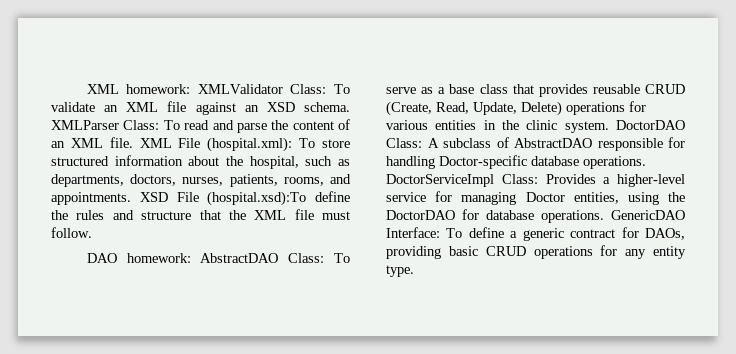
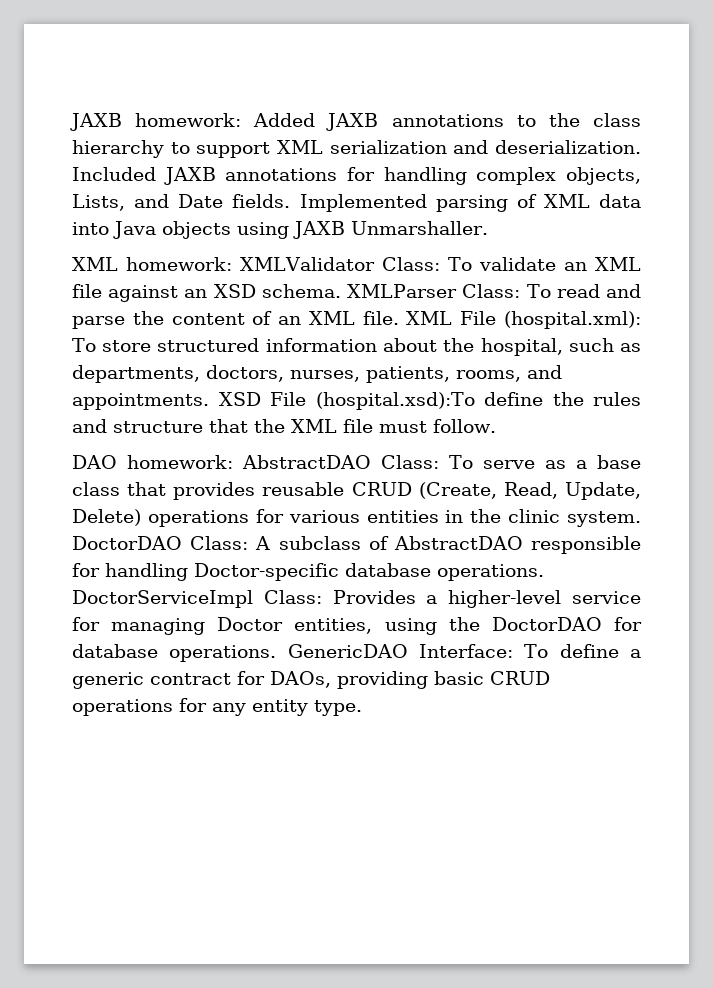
+ JAXB homework: Added JAXB annotations to the class hierarchy to support XML serialization and deserialization. Included JAXB annotations for handling complex objects, Lists, and Date fields. Implemented parsing of XML data into Java objects using JAXB Unmarshaller.

